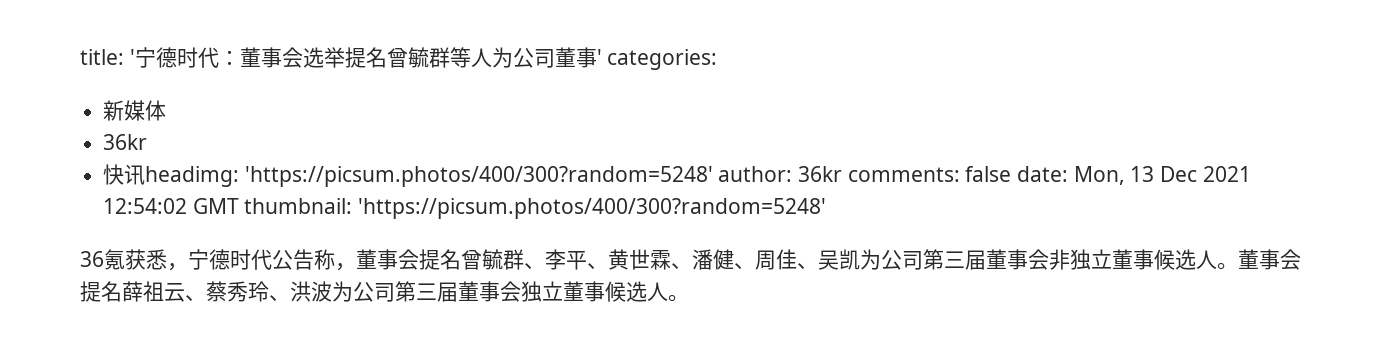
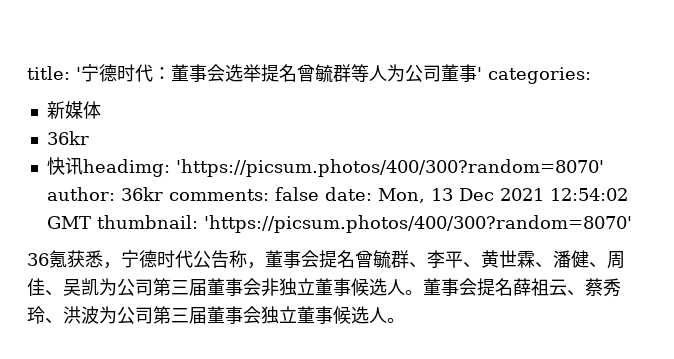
- 快讯headimg: 'https://picsum.photos/400/300?random=5248' author: 36kr comments: false date: Mon, 13 Dec 2021 12:54:02 GMT thumbnail: 'https://picsum.photos/400/300?random=5248'
+ 快讯headimg: 'https://picsum.photos/400/300?random=8070' author: 36kr comments: false date: Mon, 13 Dec 2021 12:54:02 GMT thumbnail: 'https://picsum.photos/400/300?random=8070'

